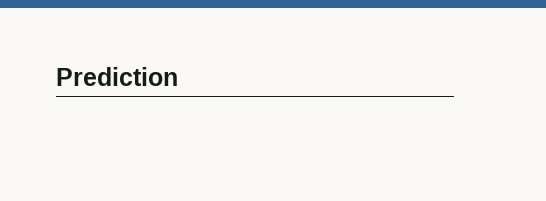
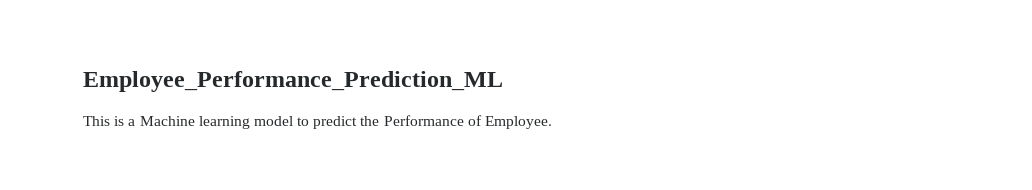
- Prediction
+ Employee_Performance_Prediction_ML
+ This is a Machine learning model to predict the Performance of Employee.

